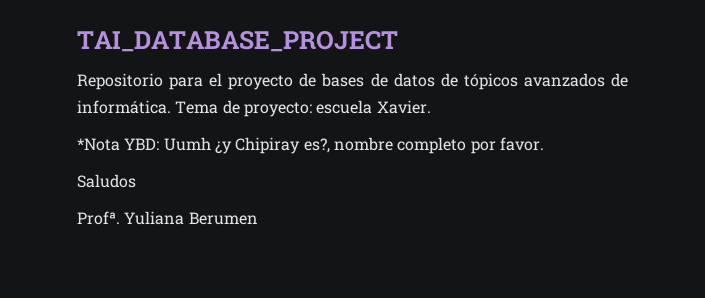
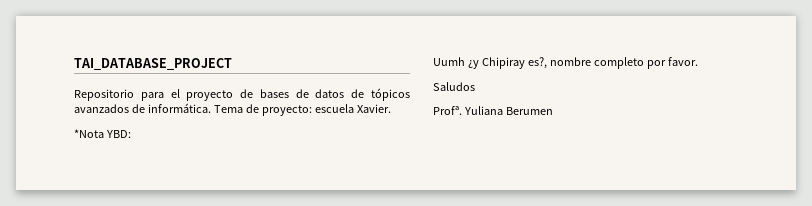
- *Nota YBD: Uumh ¿y Chipiray es?, nombre completo por favor.
+ *Nota YBD:
+ Uumh ¿y Chipiray es?, nombre completo por favor.

